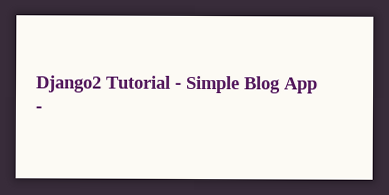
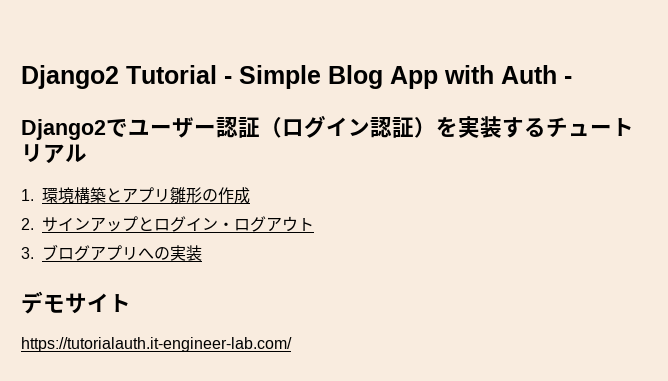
- Django2 Tutorial - Simple Blog App -
+ Django2 Tutorial - Simple Blog App with Auth -
+ Django2でユーザー認証（ログイン認証）を実装するチュートリアル
+ 1.環境構築とアプリ雛形の作成
+ 2.サインアップとログイン・ログアウト
+ 3.ブログアプリへの実装
+ デモサイト
+ https://tutorialauth.it-engineer-lab.com/

